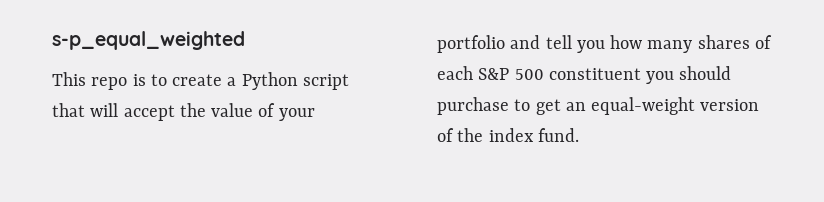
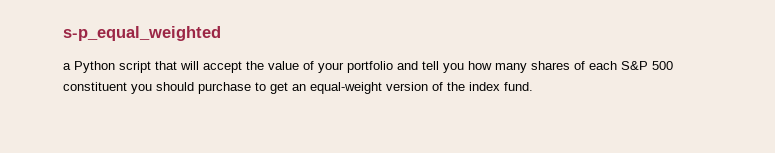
- This repo is to create a Python script that will accept the value of your portfolio and tell you how many shares of each S&P 500 constituent you should purchase to get an equal-weight version of the index fund.
+ a Python script that will accept the value of your portfolio and tell you how many shares of each S&P 500 constituent you should purchase to get an equal-weight version of the index fund.

